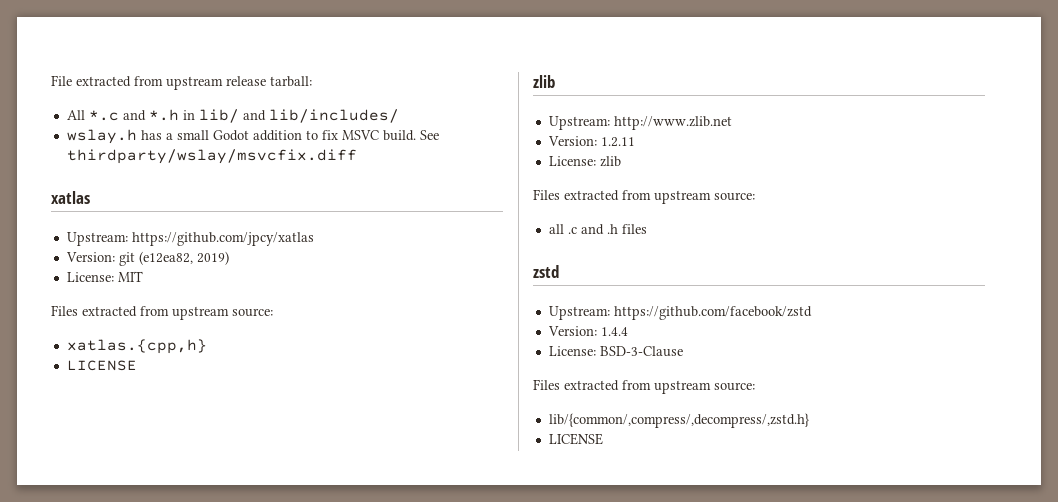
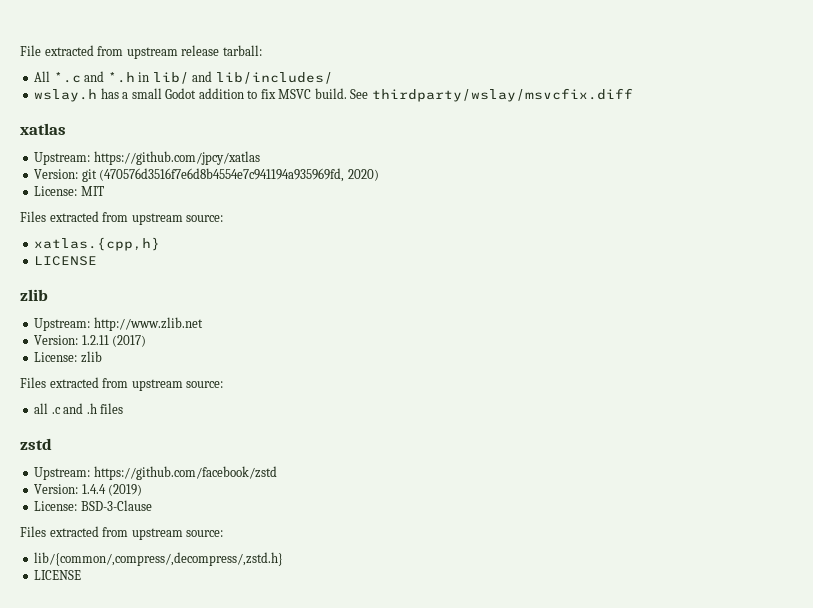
- Version: git (e12ea82, 2019)
+ Version: git (470576d3516f7e6d8b4554e7c941194a935969fd, 2020)
- Version: 1.2.11
+ Version: 1.2.11 (2017)
- Version: 1.4.4
+ Version: 1.4.4 (2019)

